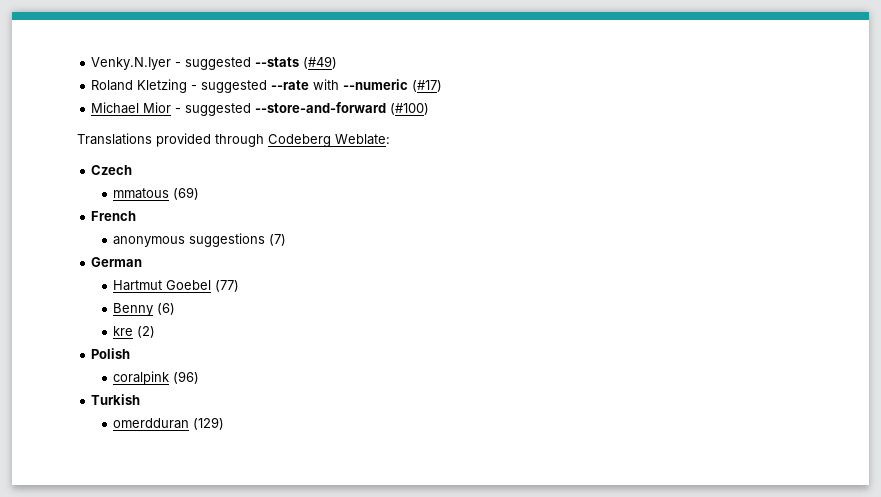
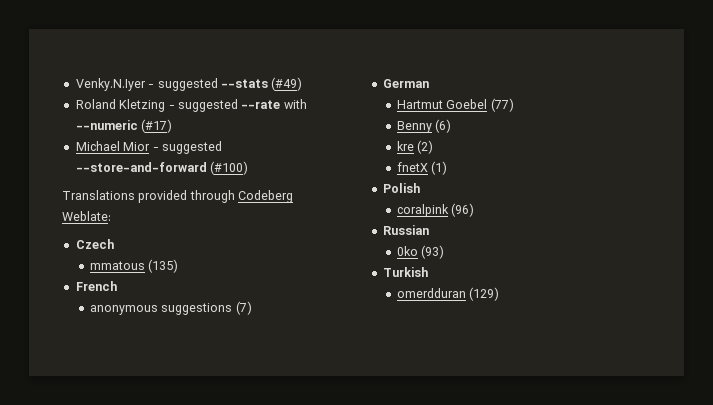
- mmatous (69)
+ mmatous (135)
+ fnetX (1)
+ Russian
+ 0ko (93)

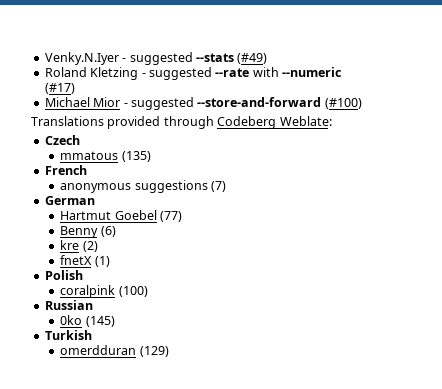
- coralpink (96)
+ coralpink (100)
- 0ko (93)
+ 0ko (145)

